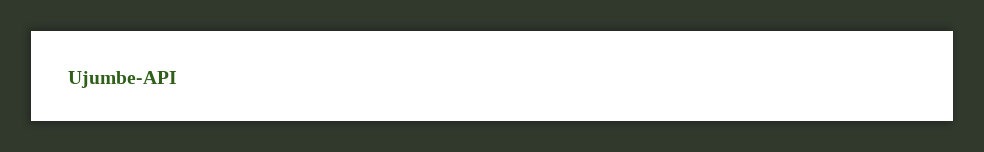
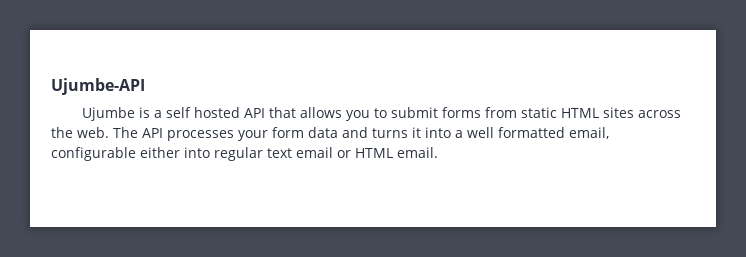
+ Ujumbe is a self hosted API that allows you to submit forms from static HTML sites across the web. The API processes your form data and turns it into a well formatted email, configurable either into regular text email or HTML email.

